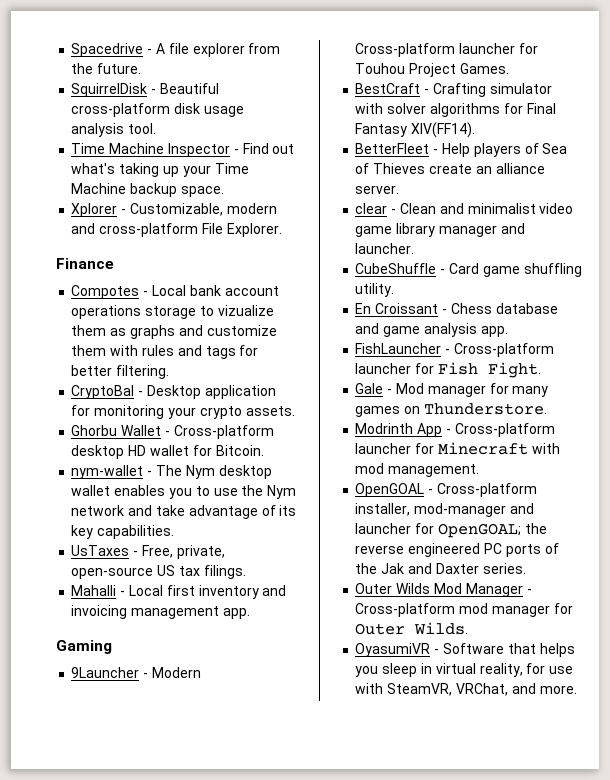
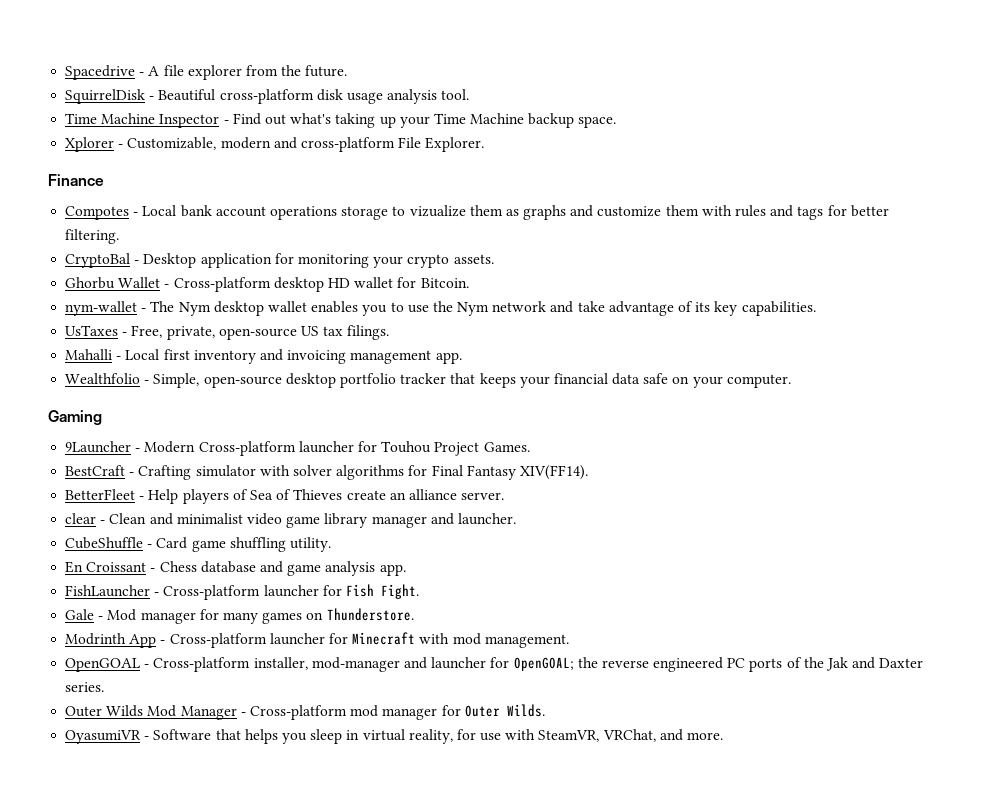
+ Wealthfolio - Simple, open-source desktop portfolio tracker that keeps your financial data safe on your computer.

